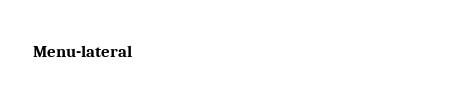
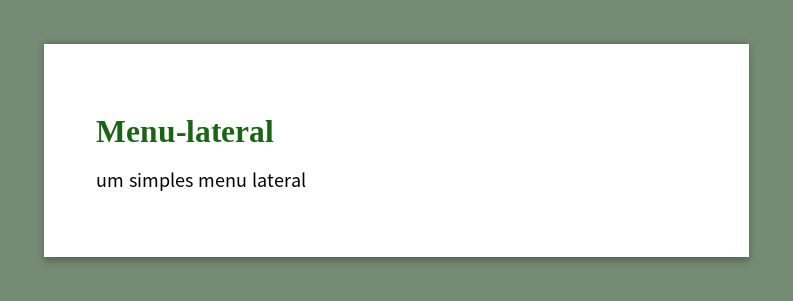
+ um simples menu lateral

